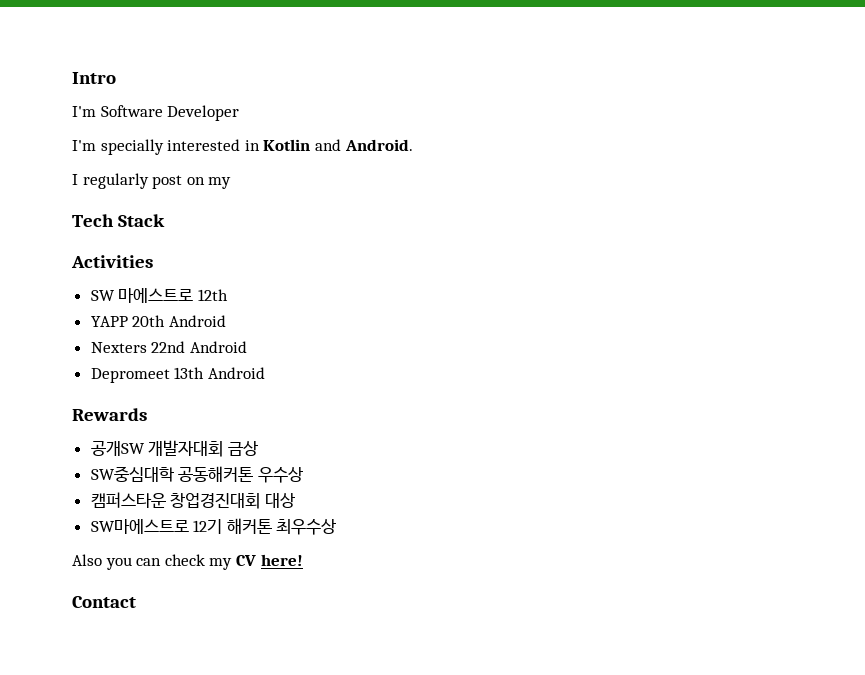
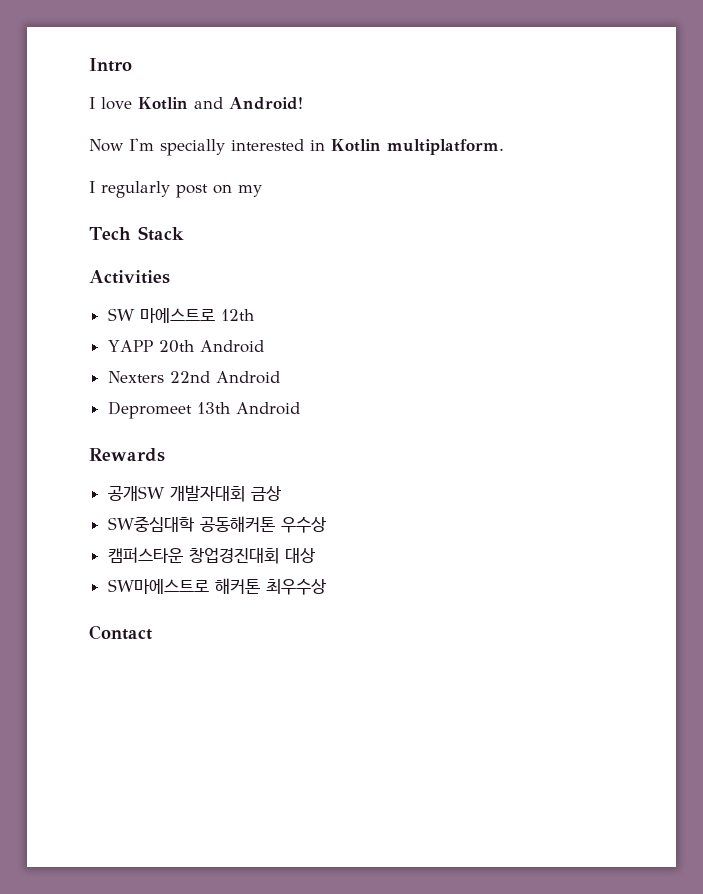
- I'm Software Developer
- I'm specially interested in Kotlin and Android.
+ I love Kotlin and Android!
+ Now I'm specially interested in Kotlin multiplatform.
- SW마에스트로 12기 해커톤 최우수상
+ SW마에스트로 해커톤 최우수상
- Also you can check my CV here!

